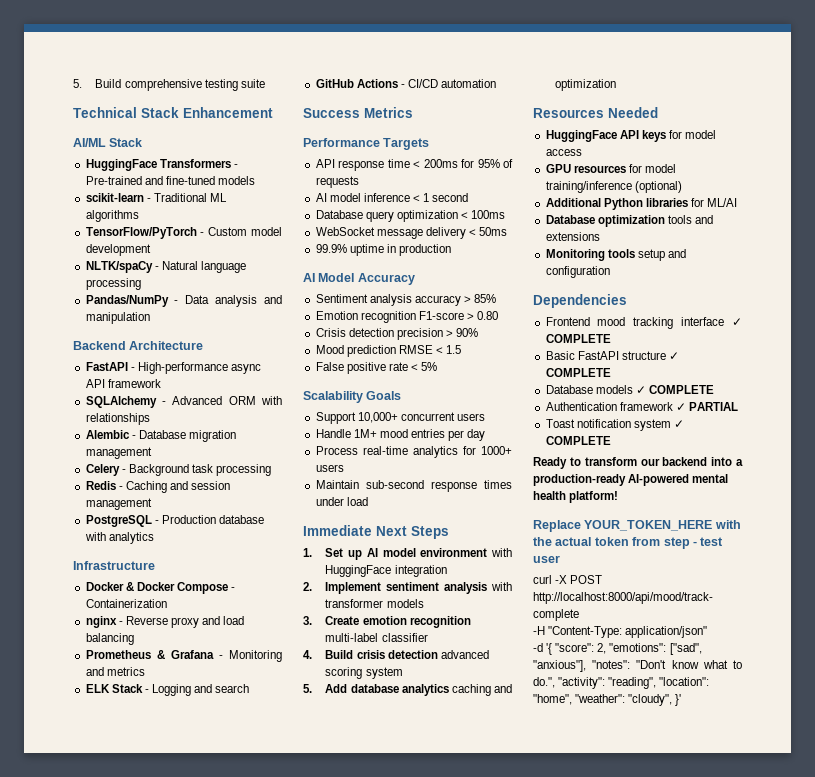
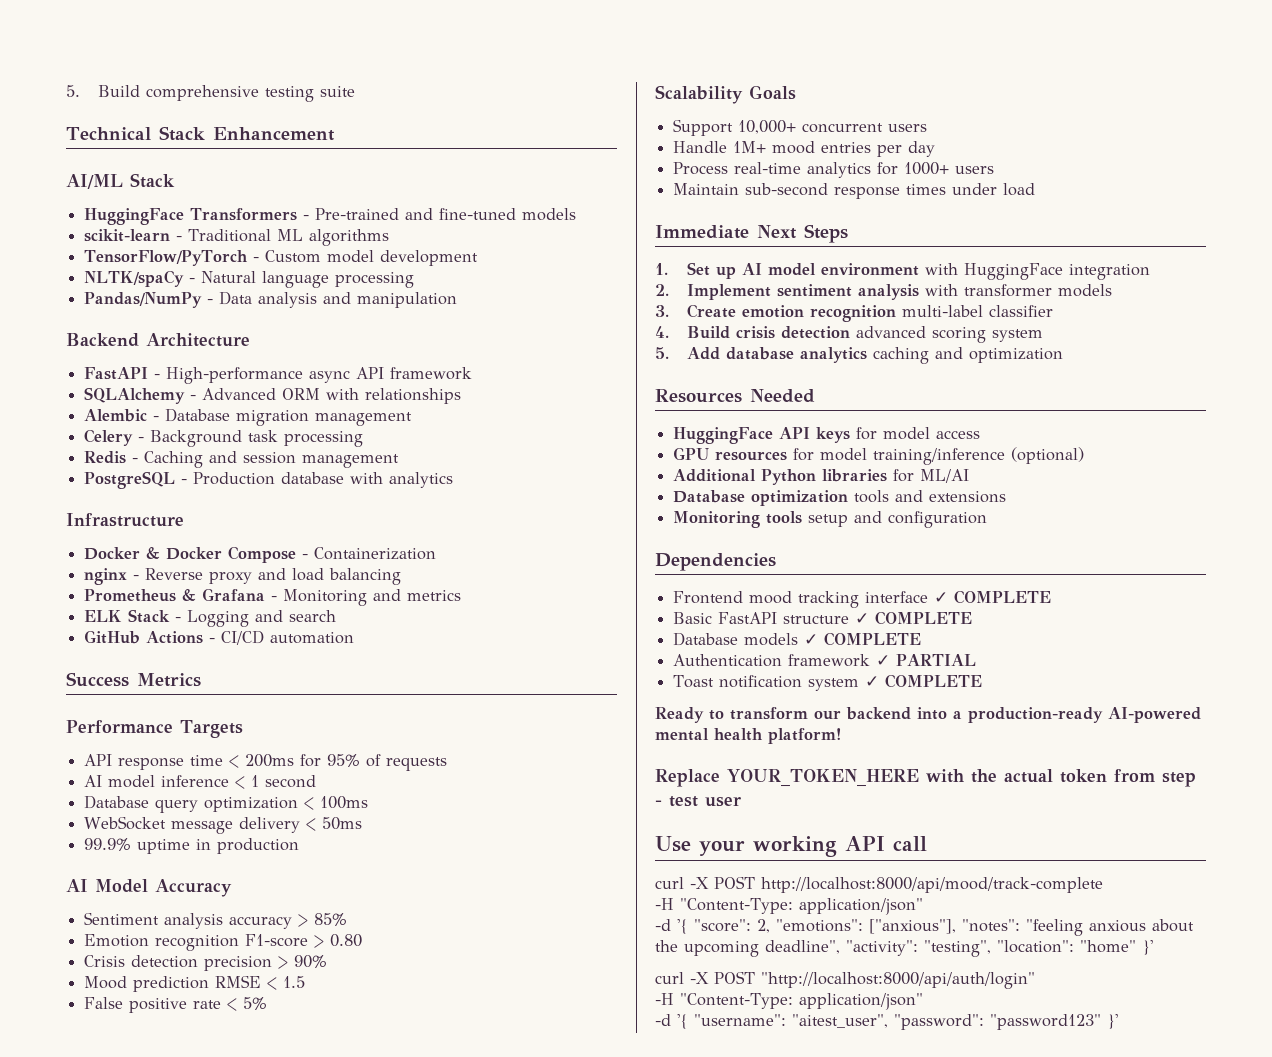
+ Use your working API call
- -d '{ "score": 2, "emotions": ["sad", "anxious"], "notes": "Don't know what to do.", "activity": "reading", "location": "home", "weather": "cloudy", }'
+ -d '{ "score": 2, "emotions": ["anxious"], "notes": "feeling anxious about the upcoming deadline", "activity": "testing", "location": "home" }'
+ curl -X POST "http://localhost:8000/api/auth/login"
+ -H "Content-Type: application/json"
+ -d '{ "username": "aitest_user", "password": "password123" }'

